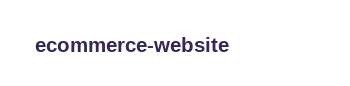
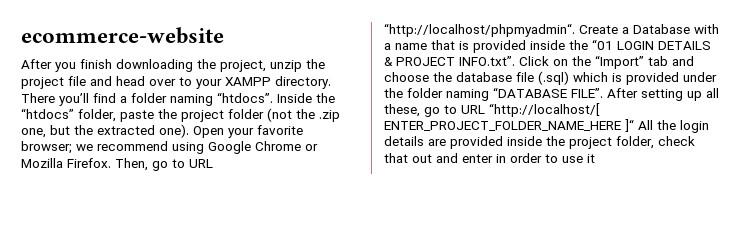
+ After you finish downloading the project, unzip the project file and head over to your XAMPP directory. There you’ll find a folder naming “htdocs”. Inside the “htdocs” folder, paste the project folder (not the .zip one, but the extracted one). Open your favorite browser; we recommend using Google Chrome or Mozilla Firefox. Then, go to URL “http://localhost/phpmyadmin“. Create a Database with a name that is provided inside the “01 LOGIN DETAILS & PROJECT INFO.txt”. Click on the “Import” tab and choose the database file (.sql) which is provided under the folder naming “DATABASE FILE”. After setting up all these, go to URL “http://localhost/[ ENTER_PROJECT_FOLDER_NAME_HERE ]“ All the login details are provided inside the project folder, check that out and enter in order to use it

